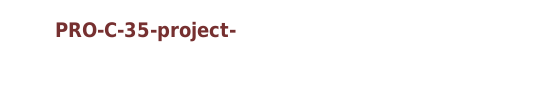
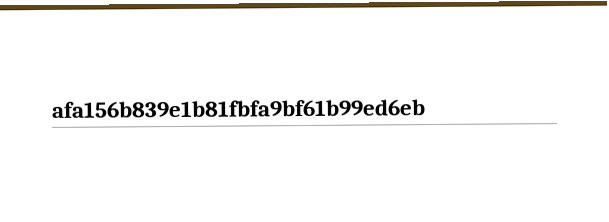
- PRO-C-35-project-
+ afa156b839e1b81fbfa9bf61b99ed6eb

